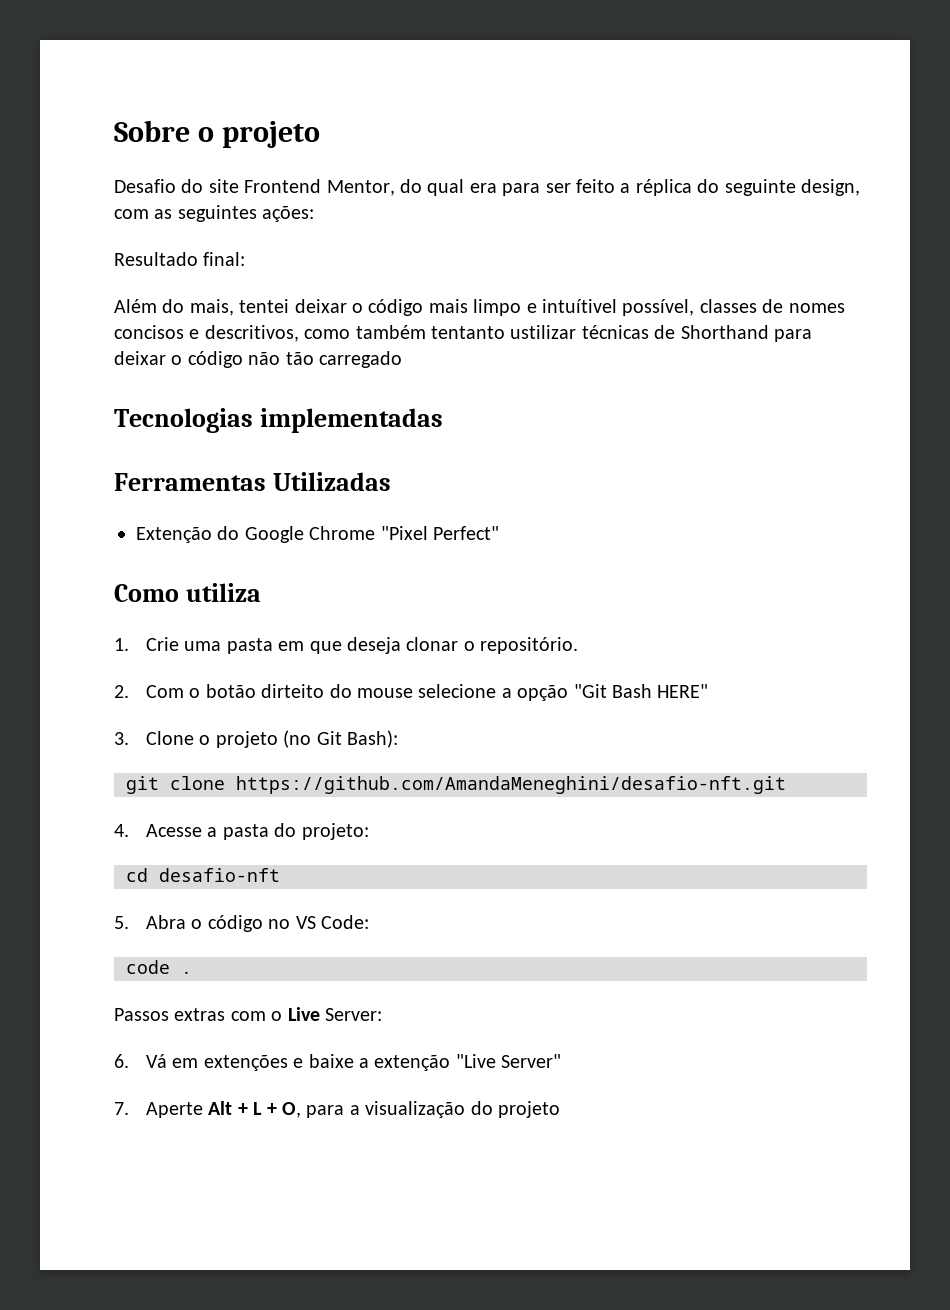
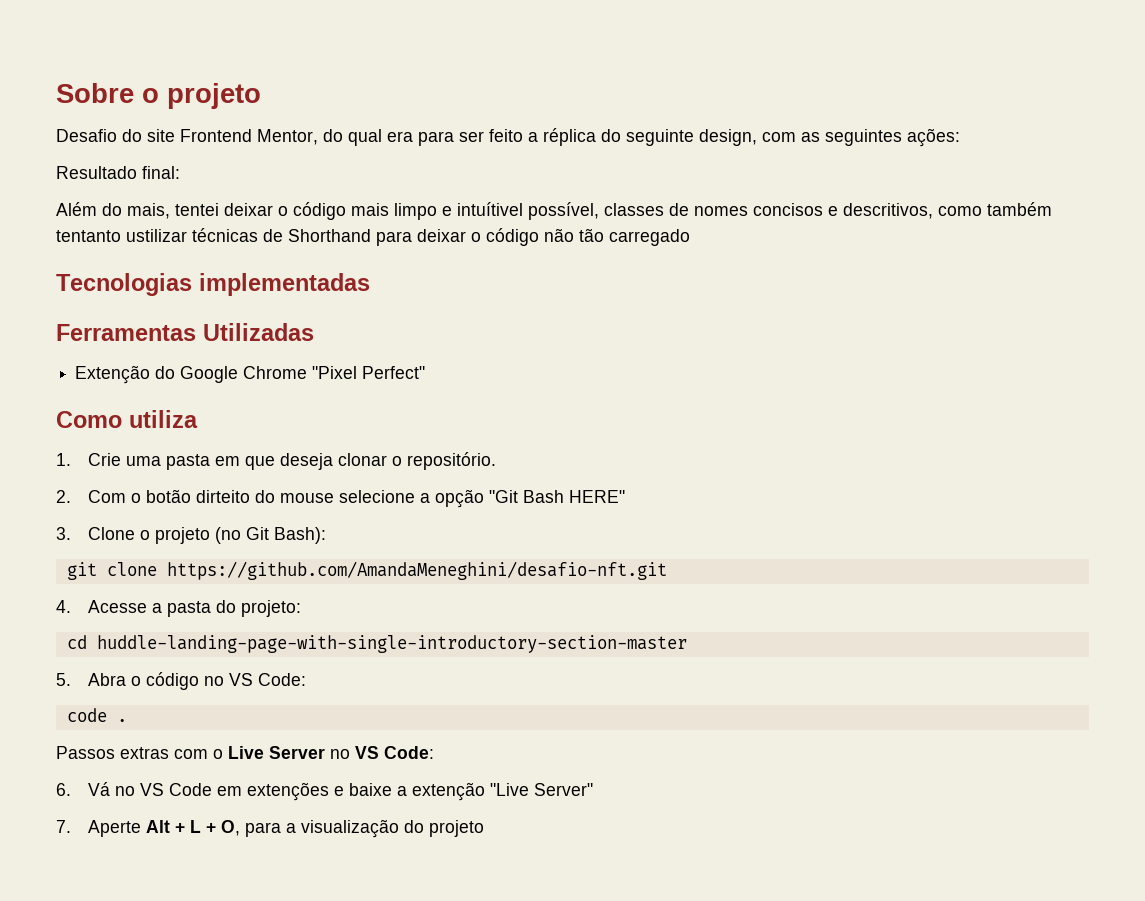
- cd desafio-nft
+ cd huddle-landing-page-with-single-introductory-section-master
- Passos extras com o Live Server:
+ Passos extras com o Live Server no VS Code:
- 6. Vá em extenções e baixe a extenção "Live Server"
+ 6. Vá no VS Code em extenções e baixe a extenção "Live Server"

